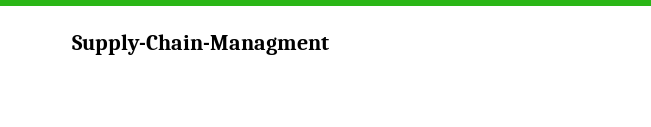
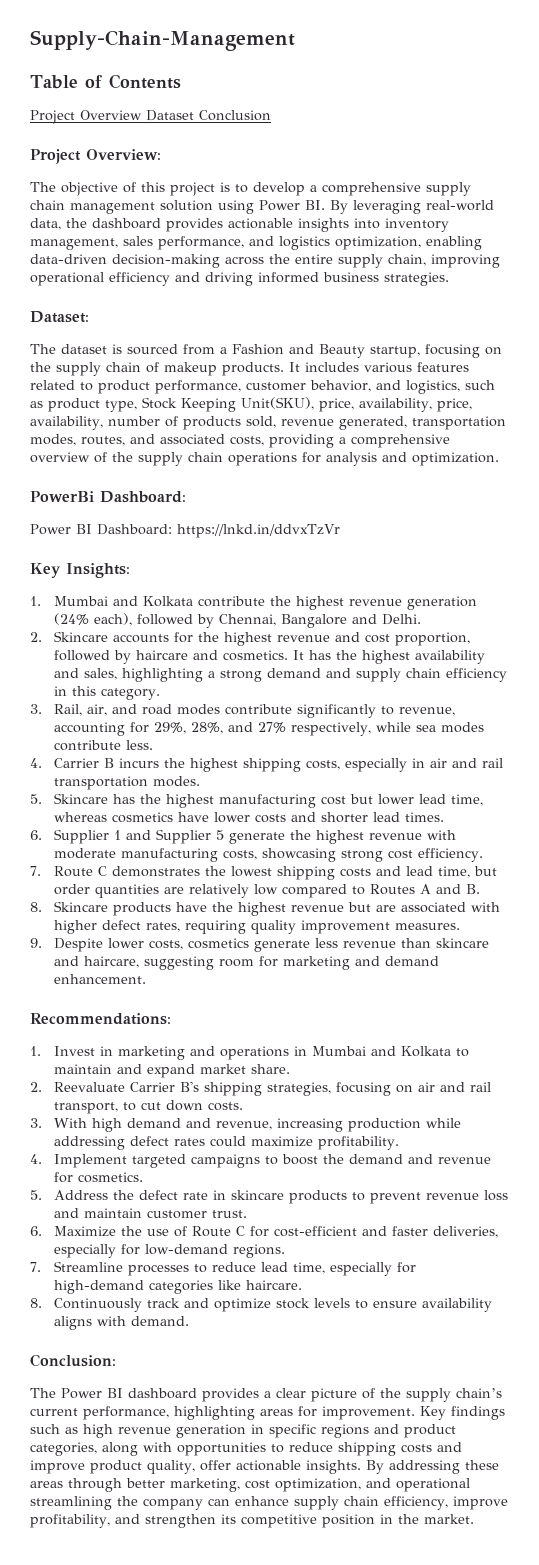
- Supply-Chain-Managment
+ Supply-Chain-Management
+ Table of Contents
+ Project Overview Dataset Conclusion
+ Project Overview:
+ The objective of this project is to develop a comprehensive supply chain management solution using Power BI. By leveraging real-world data, the dashboard provides actionable insights into inventory management, sales performance, and logistics optimization, enabling data-driven decision-making across the entire supply chain, improving operational efficiency and driving informed business strategies.
+ Dataset:
+ The dataset is sourced from a Fashion and Beauty startup, focusing on the supply chain of makeup products. It includes various features related to product performance, customer behavior, and logistics, such as product type, Stock Keeping Unit(SKU), price, availability, price, availability, number of products sold, revenue generated, transportation modes, routes, and associated costs, providing a comprehensive overview of the supply chain operations for analysis and optimization.
+ PowerBi Dashboard:
+ Power BI Dashboard: https://lnkd.in/ddvxTzVr
+ Key Insights:
+ 1. Mumbai and Kolkata contribute the highest revenue generation (24% each), followed by Chennai, Bangalore and Delhi.
+ 2. Skincare accounts for the highest revenue and cost proportion, followed by haircare and cosmetics. It has the highest availability and sales, highlighting a strong demand and supply chain efficiency in this category.
+ 3. Rail, air, and road modes contribute significantly to revenue, accounting for 29%, 28%, and 27% respectively, while sea modes contribute less.
+ 4. Carrier B incurs the highest shipping costs, especially in air and rail transportation modes.
+ 5. Skincare has the highest manufacturing cost but lower lead time, whereas cosmetics have lower costs and shorter lead times.
+ 6. Supplier 1 and Supplier 5 generate the highest revenue with moderate manufacturing costs, showcasing strong cost efficiency.
+ 7. Route C demonstrates the lowest shipping costs and lead time, but order quantities are relatively low compared to Routes A and B.
+ 8. Skincare products have the highest revenue but are associated with higher defect rates, requiring quality improvement measures.
+ 9. Despite lower costs, cosmetics generate less revenue than skincare and haircare, suggesting room for marketing and demand enhancement.
+ Recommendations:
+ 1. Invest in marketing and operations in Mumbai and Kolkata to maintain and expand market share.
+ 2. Reevaluate Carrier B's shipping strategies, focusing on air and rail transport, to cut down costs.
+ 3. With high demand and revenue, increasing production while addressing defect rates could maximize profitability.
+ 4. Implement targeted campaigns to boost the demand and revenue for cosmetics.
+ 5. Address the defect rate in skincare products to prevent revenue loss and maintain customer trust.
+ 6. Maximize the use of Route C for cost-efficient and faster deliveries, especially for low-demand regions.
+ 7. Streamline processes to reduce lead time, especially for high-demand categories like haircare.
+ 8. Continuously track and optimize stock levels to ensure availability aligns with demand.
+ Conclusion:
+ The Power BI dashboard provides a clear picture of the supply chain’s current performance, highlighting areas for improvement. Key findings such as high revenue generation in specific regions and product categories, along with opportunities to reduce shipping costs and improve product quality, offer actionable insights. By addressing these areas through better marketing, cost optimization, and operational streamlining the company can enhance supply chain efficiency, improve profitability, and strengthen its competitive position in the market.

